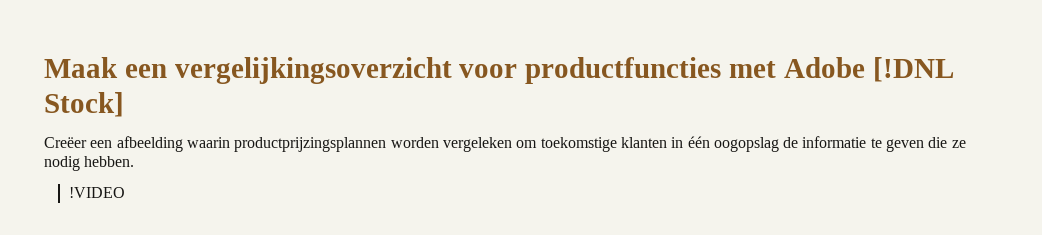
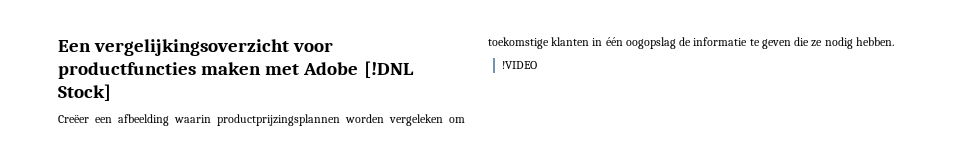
- Maak een vergelijkingsoverzicht voor productfuncties met Adobe [!DNL Stock]
+ Een vergelijkingsoverzicht voor productfuncties maken met Adobe [!DNL Stock]

